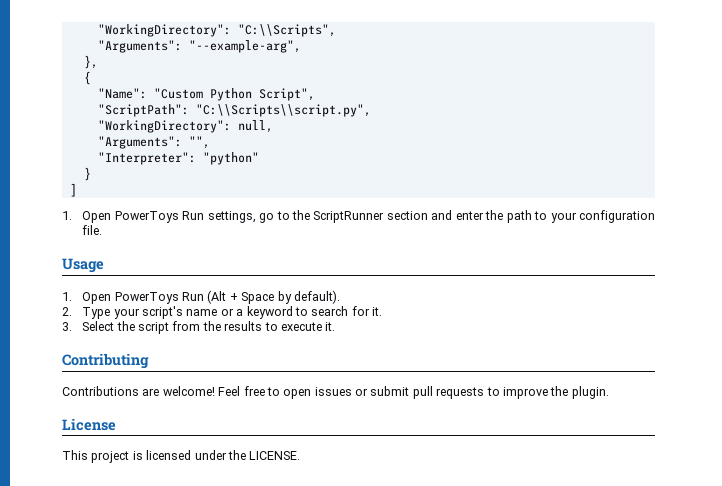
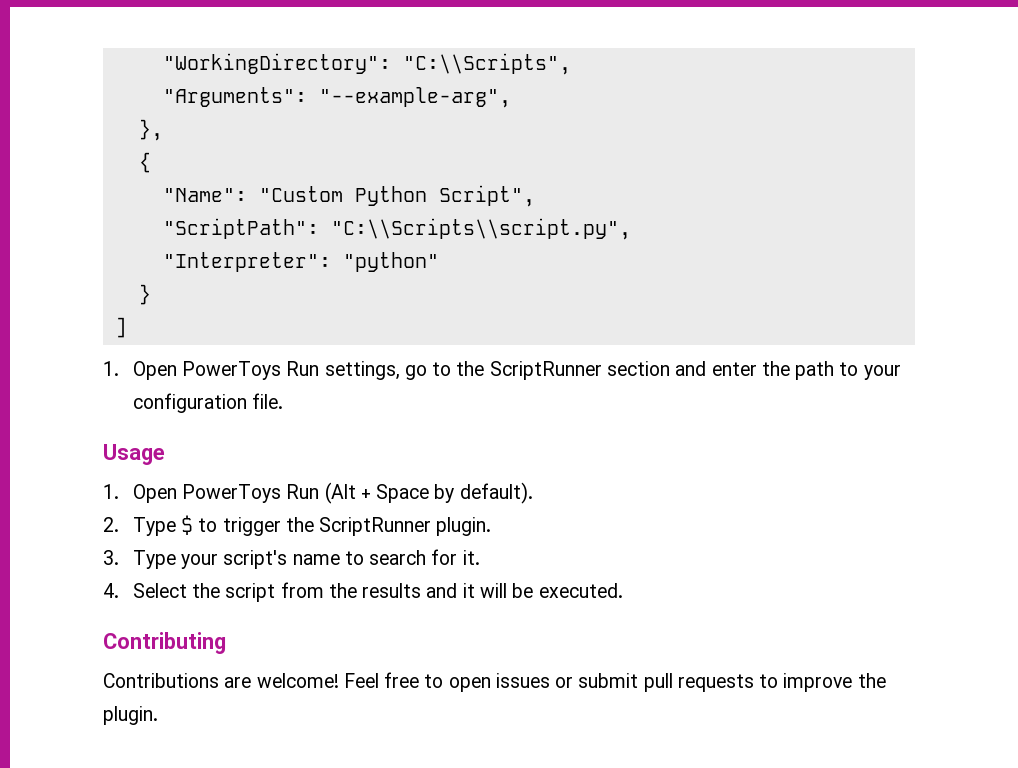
- "WorkingDirectory": null,
- "Arguments": "",
- 2. Type your script's name or a keyword to search for it.
+ 2. Type $ to trigger the ScriptRunner plugin.
+ 3. Type your script's name to search for it.
- 3. Select the script from the results to execute it.
+ 4. Select the script from the results and it will be executed.
- License
- This project is licensed under the LICENSE.

